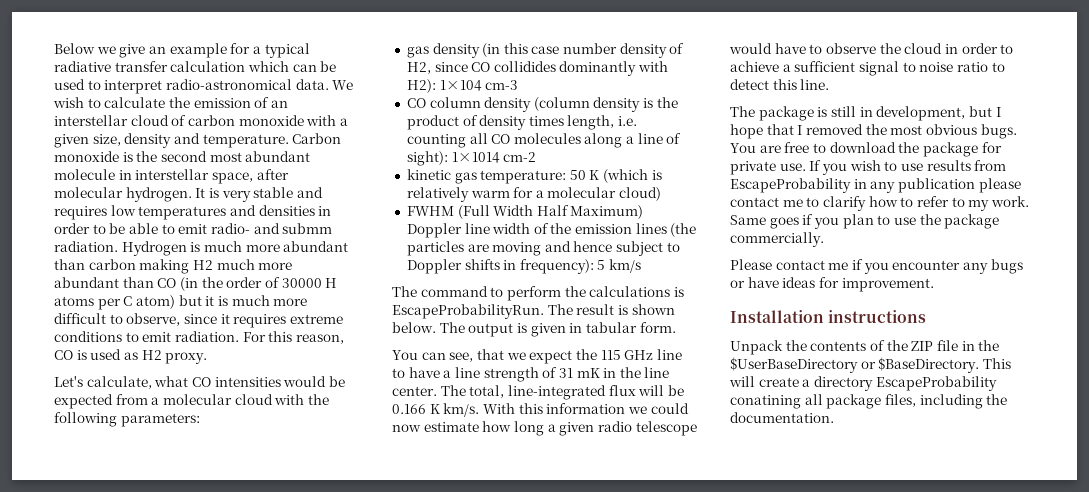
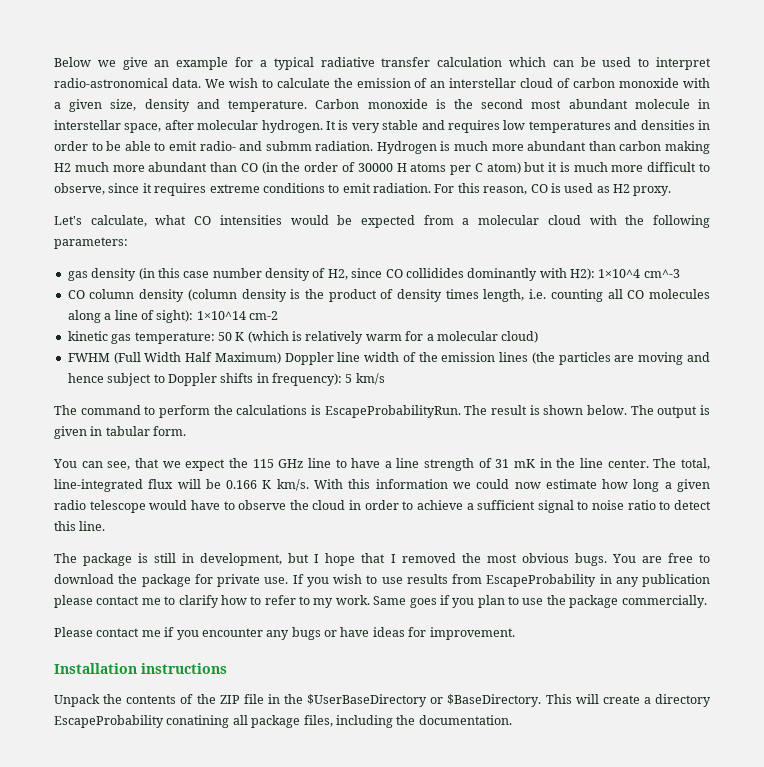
- gas density (in this case number density of H2, since CO collidides dominantly with H2): 1×104 cm-3
+ gas density (in this case number density of H2, since CO collidides dominantly with H2): 1×10^4 cm^-3
- CO column density (column density is the product of density times length, i.e. counting all CO molecules along a line of sight): 1×1014 cm-2
+ CO column density (column density is the product of density times length, i.e. counting all CO molecules along a line of sight): 1×10^14 cm-2

